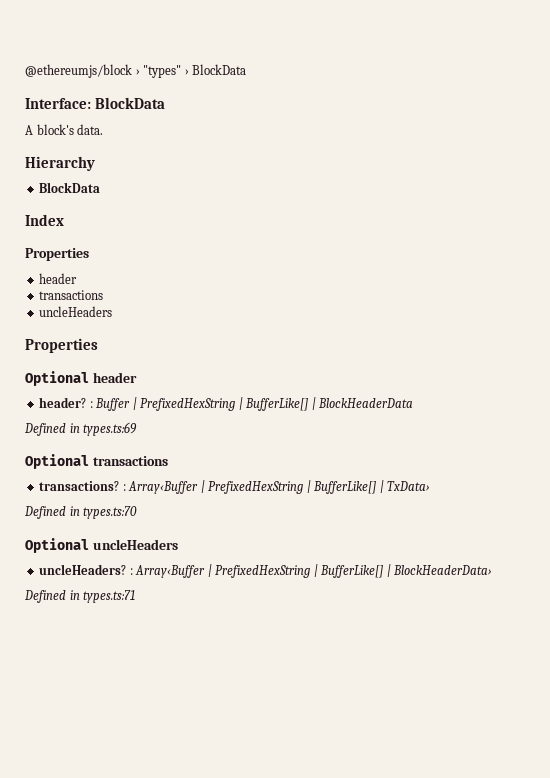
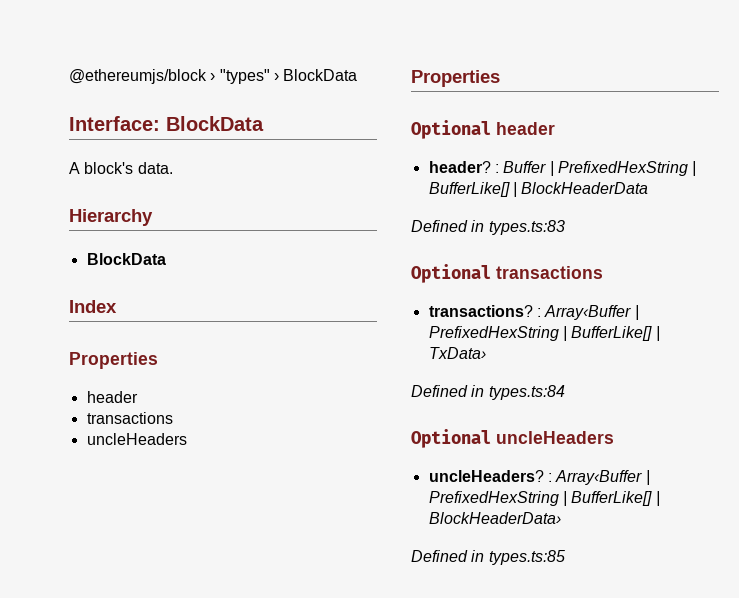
- Defined in types.ts:69
+ Defined in types.ts:83
- Defined in types.ts:70
+ Defined in types.ts:84
- Defined in types.ts:71
+ Defined in types.ts:85

